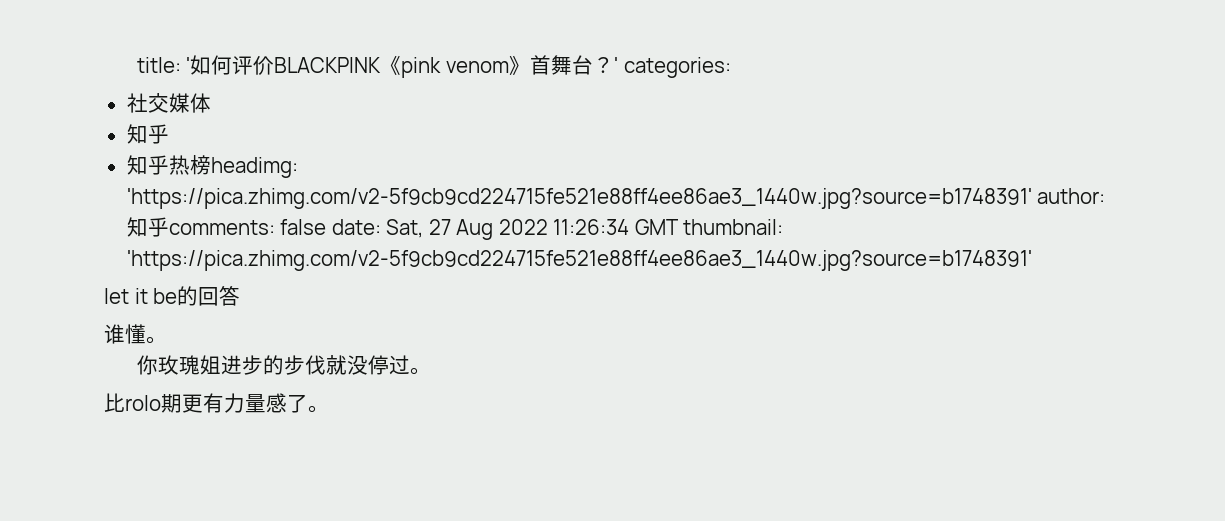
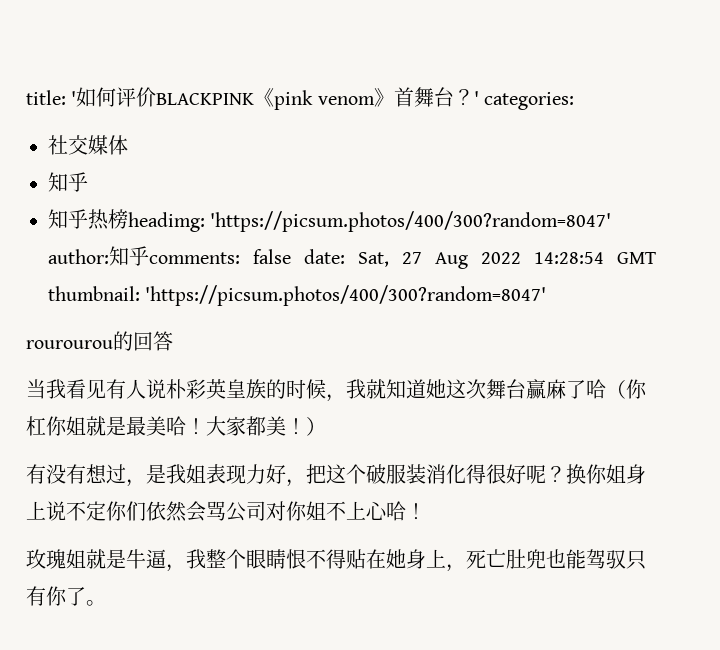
- 知乎热榜headimg: 'https://pica.zhimg.com/v2-5f9cb9cd224715fe521e88ff4ee86ae3_1440w.jpg?source=b1748391' author:知乎comments: false date: Sat, 27 Aug 2022 11:26:34 GMT thumbnail: 'https://pica.zhimg.com/v2-5f9cb9cd224715fe521e88ff4ee86ae3_1440w.jpg?source=b1748391'
- let it be的回答
- 谁懂。
- 你玫瑰姐进步的步伐就没停过。
- 比rolo期更有力量感了。
+ 知乎热榜headimg: 'https://picsum.photos/400/300?random=8047' author:知乎comments: false date: Sat, 27 Aug 2022 14:28:54 GMT thumbnail: 'https://picsum.photos/400/300?random=8047'
+ rourourou的回答
+ 当我看见有人说朴彩英皇族的时候，我就知道她这次舞台赢麻了哈（你杠你姐就是最美哈！大家都美！）
+ 有没有想过，是我姐表现力好，把这个破服装消化得很好呢？换你姐身上说不定你们依然会骂公司对你姐不上心哈！
+ 玫瑰姐就是牛逼，我整个眼睛恨不得贴在她身上，死亡肚兜也能驾驭只有你了。

